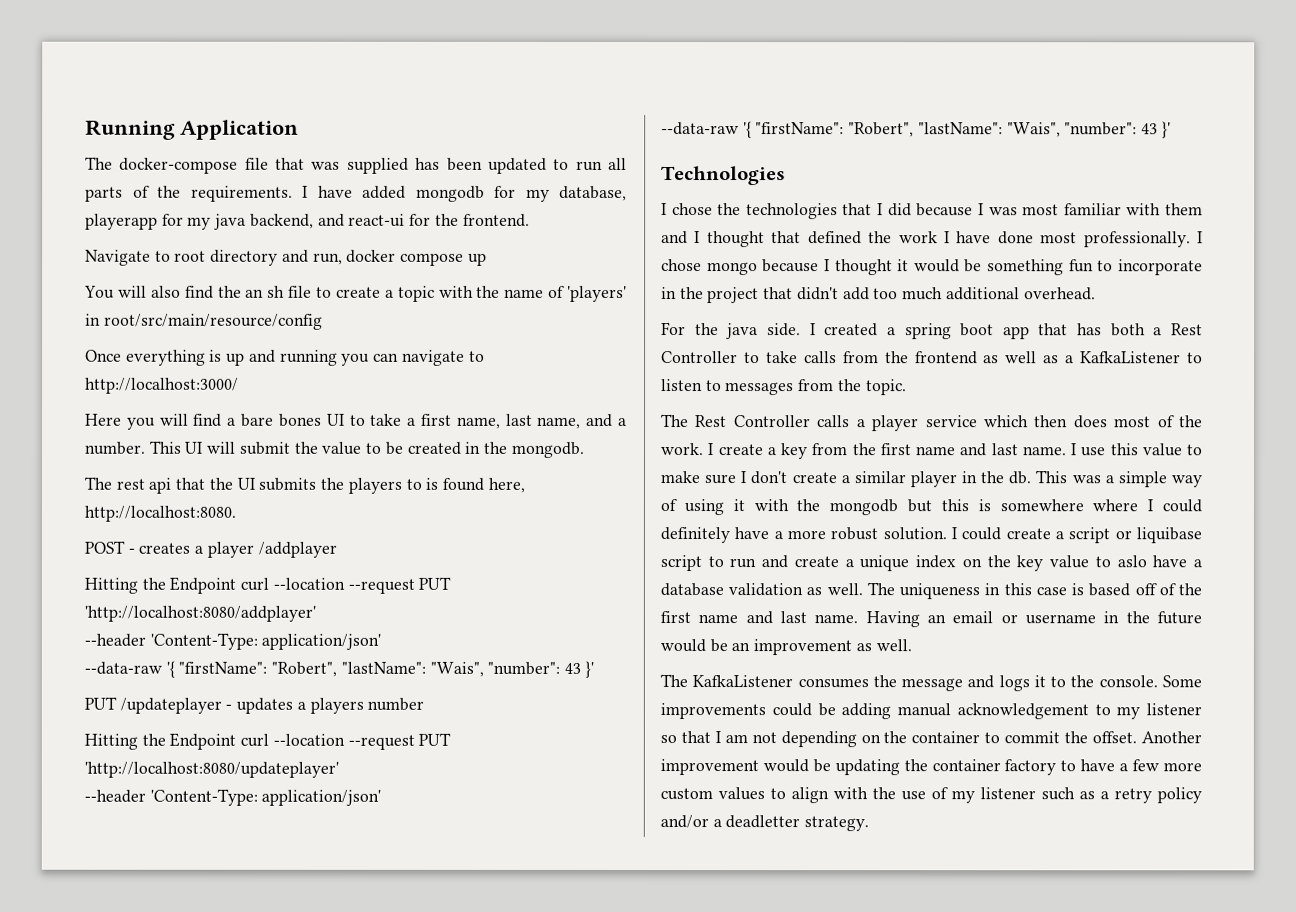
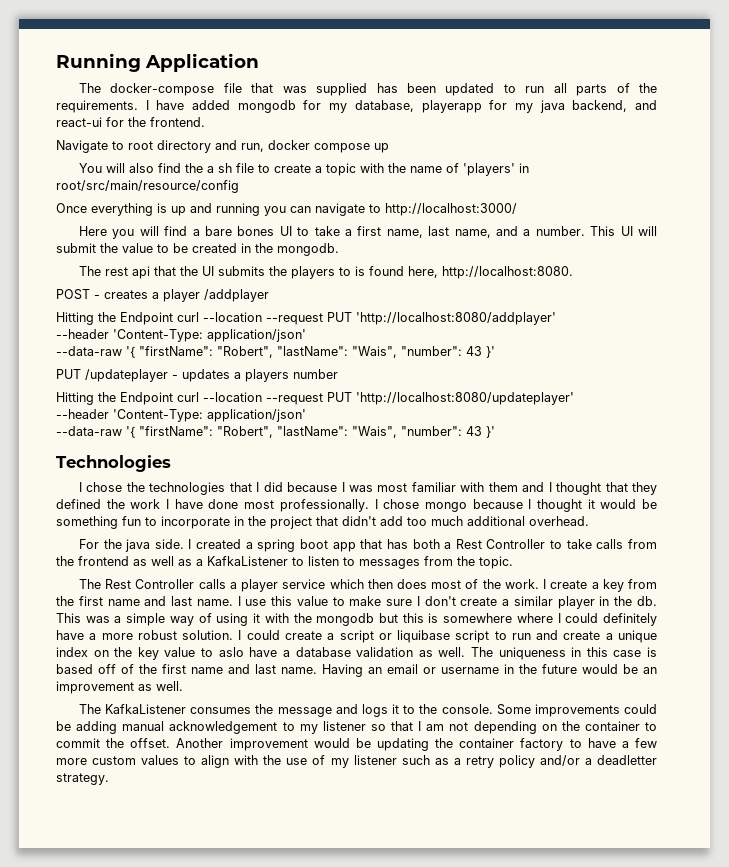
- You will also find the an sh file to create a topic with the name of 'players' in root/src/main/resource/config
+ You will also find the a sh file to create a topic with the name of 'players' in root/src/main/resource/config
- I chose the technologies that I did because I was most familiar with them and I thought that defined the work I have done most professionally.
+ I chose the technologies that I did because I was most familiar with them and I thought that they defined the work I have done most professionally.

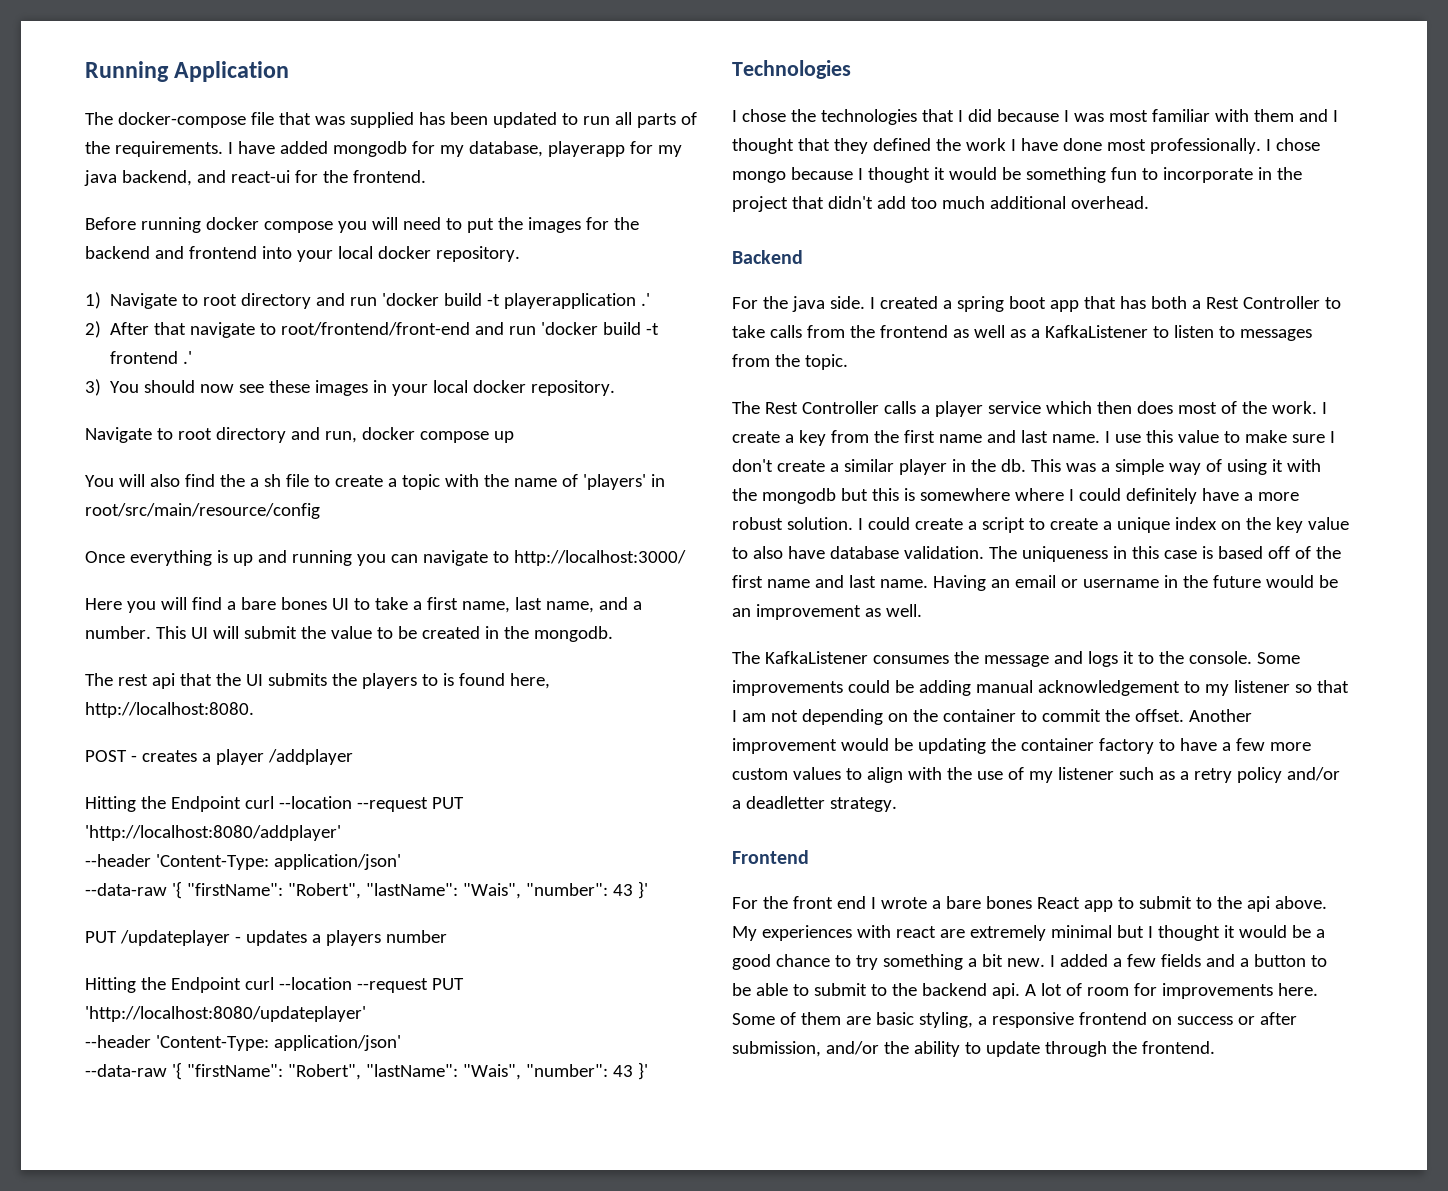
+ Before running docker compose you will need to put the images for the backend and frontend into your local docker repository.
+ 1) Navigate to root directory and run 'docker build -t playerapplication .'
+ 2) After that navigate to root/frontend/front-end and run 'docker build -t frontend .'
+ 3) You should now see these images in your local docker repository.
+ Backend
- I could create a script or liquibase script to run and create a unique index on the key value to aslo have a database validation as well.
+ I could create a script to create a unique index on the key value to also have database validation.
+ Frontend
+ For the front end I wrote a bare bones React app to submit to the api above. My experiences with react are extremely minimal but I thought it would be a good chance to try something a bit new. I added a few fields and a button to be able to submit to the backend api. A lot of room for improvements here. Some of them are basic styling, a responsive frontend on success or after submission, and/or the ability to update through the frontend.

